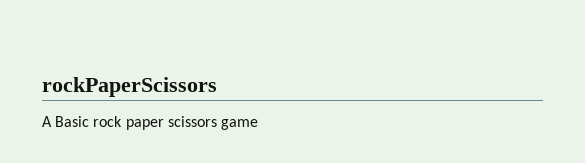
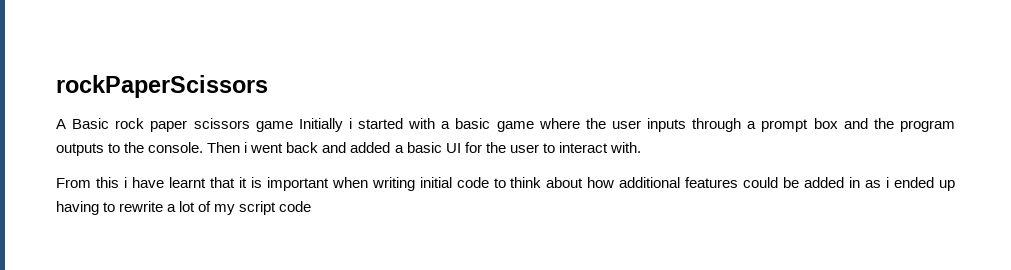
- A Basic rock paper scissors game
+ A Basic rock paper scissors game Initially i started with a basic game where the user inputs through a prompt box and the program outputs to the console. Then i went back and added a basic UI for the user to interact with.
+ From this i have learnt that it is important when writing initial code to think about how additional features could be added in as i ended up having to rewrite a lot of my script code

